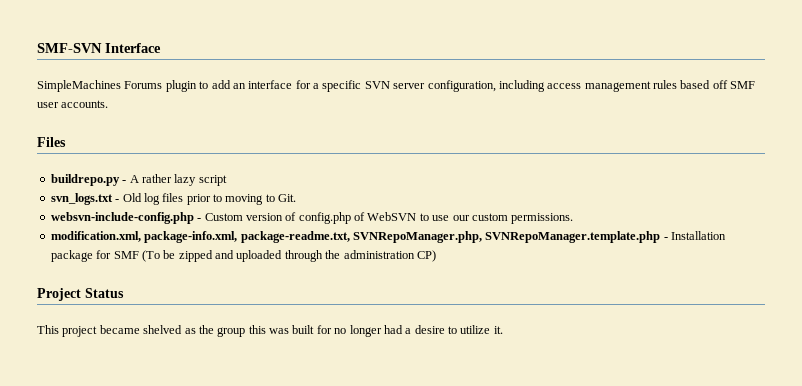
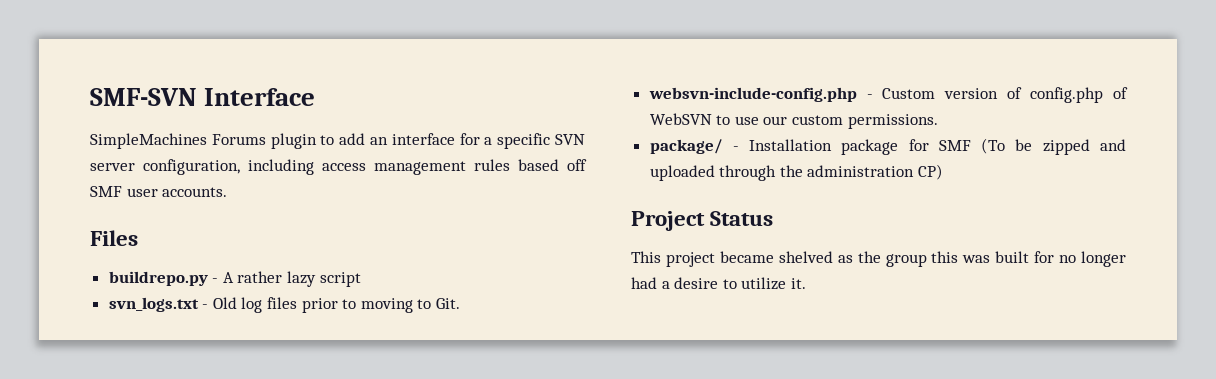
- modification.xml, package-info.xml, package-readme.txt, SVNRepoManager.php, SVNRepoManager.template.php - Installation package for SMF (To be zipped and uploaded through the administration CP)
+ package/ - Installation package for SMF (To be zipped and uploaded through the administration CP)

